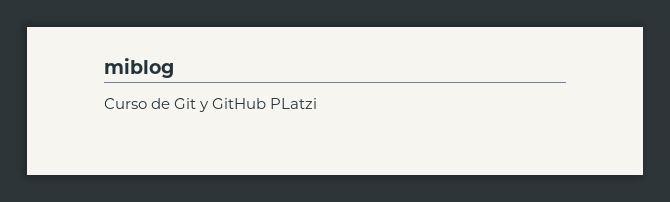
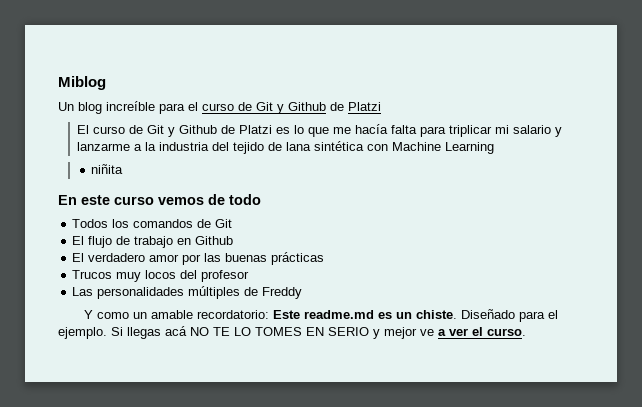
- miblog
- Curso de Git y GitHub PLatzi
+ Miblog
+ Un blog increíble para el curso de Git y Github de Platzi
+ El curso de Git y Github de Platzi es lo que me hacía falta para triplicar mi salario y lanzarme a la industria del tejido de lana sintética con Machine Learning
+ niñita
+ En este curso vemos de todo
+ Todos los comandos de Git
+ El flujo de trabajo en Github
+ El verdadero amor por las buenas prácticas
+ Trucos muy locos del profesor
+ Las personalidades múltiples de Freddy
+ Y como un amable recordatorio: Este readme.md es un chiste. Diseñado para el ejemplo. Si llegas acá NO TE LO TOMES EN SERIO y mejor ve a ver el curso.

